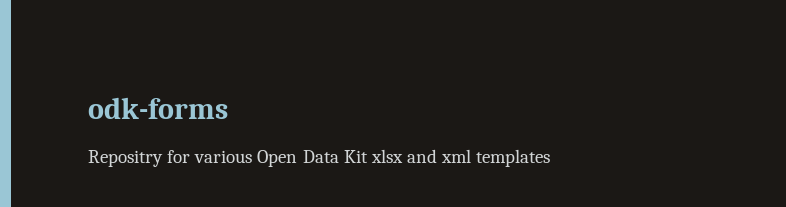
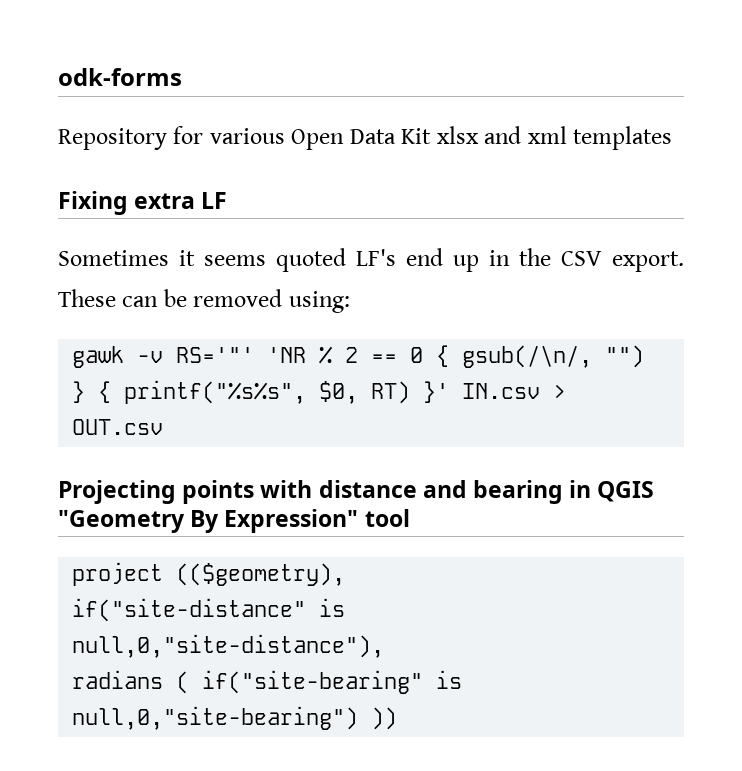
- Repositry for various Open Data Kit xlsx and xml templates
+ Repository for various Open Data Kit xlsx and xml templates
+ Fixing extra LF
+ Sometimes it seems quoted LF's end up in the CSV export. These can be removed using:
+ gawk -v RS='"' 'NR % 2 == 0 { gsub(/\n/, "") } { printf("%s%s", $0, RT) }' IN.csv > OUT.csv
+ Projecting points with distance and bearing in QGIS "Geometry By Expression" tool
+ project (($geometry),
+ if("site-distance" is null,0,"site-distance"),
+ radians ( if("site-bearing" is null,0,"site-bearing") ))

